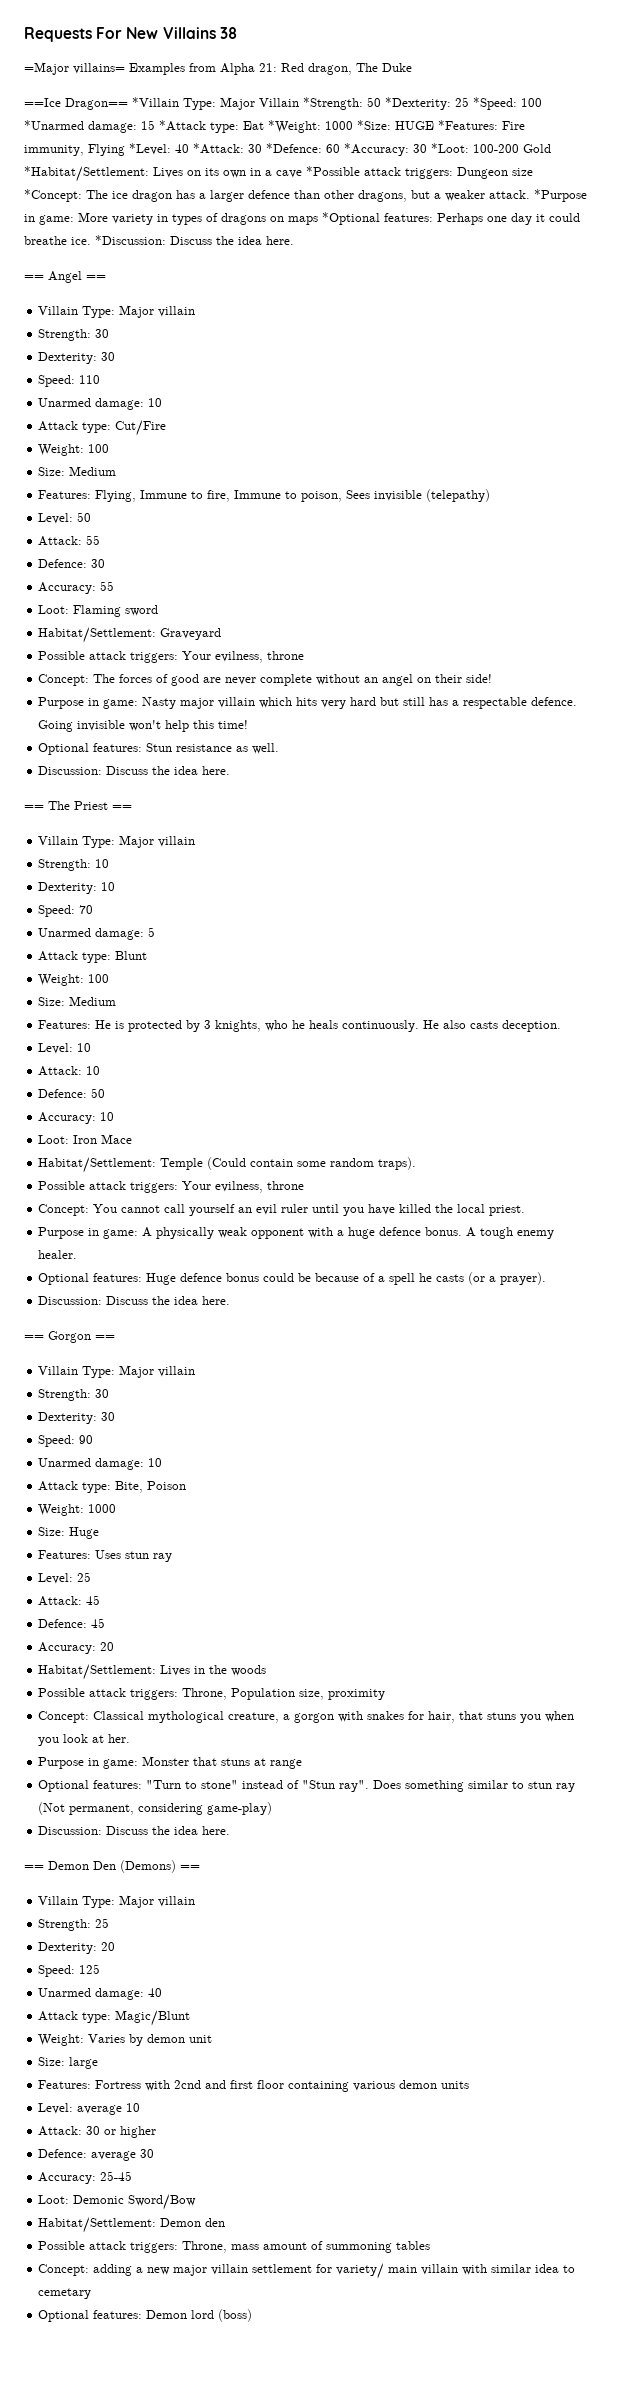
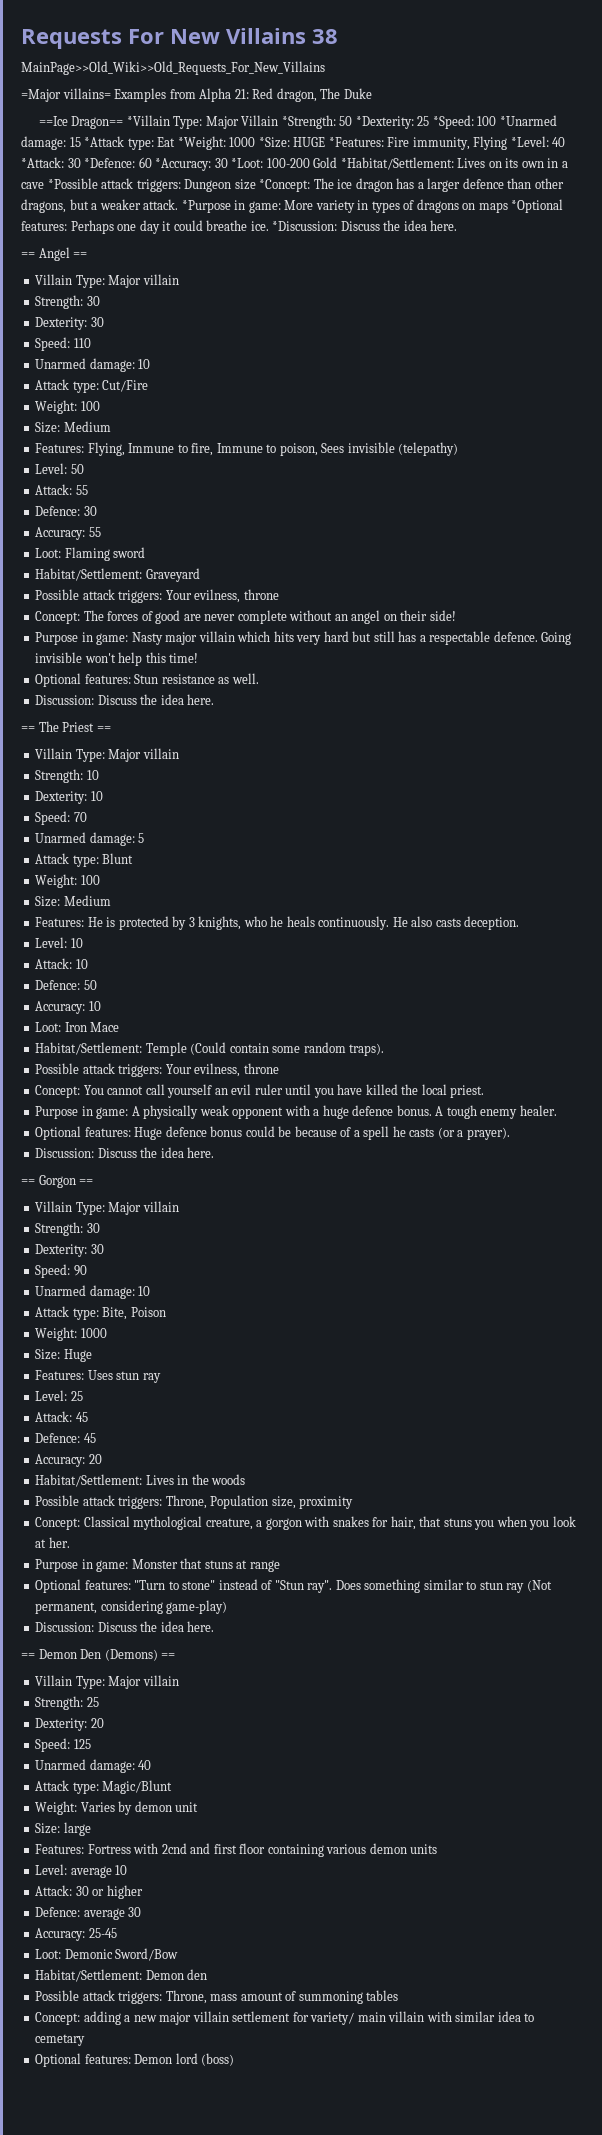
+ MainPage>>Old_Wiki>>Old_Requests_For_New_Villains

